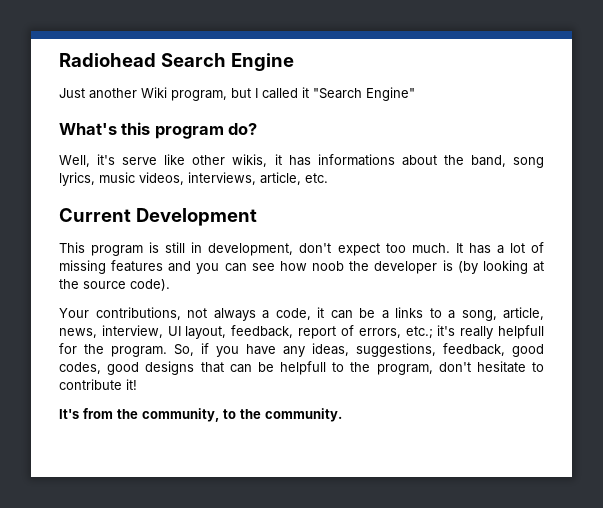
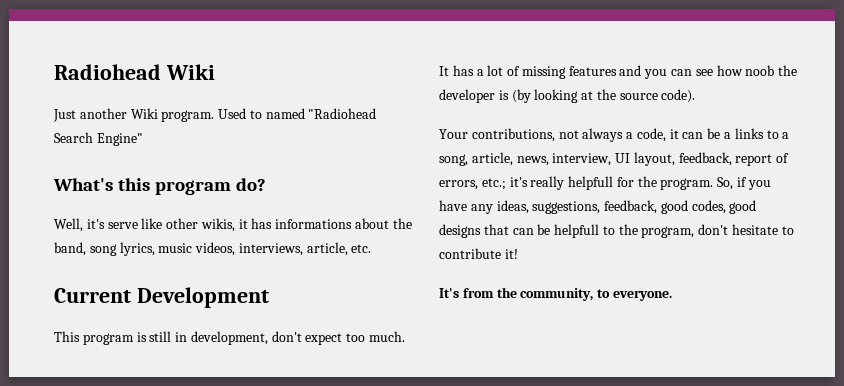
- Radiohead Search Engine
+ Radiohead Wiki
- Just another Wiki program, but I called it "Search Engine"
+ Just another Wiki program. Used to named "Radiohead Search Engine"
- It's from the community, to the community.
+ It's from the community, to everyone.

